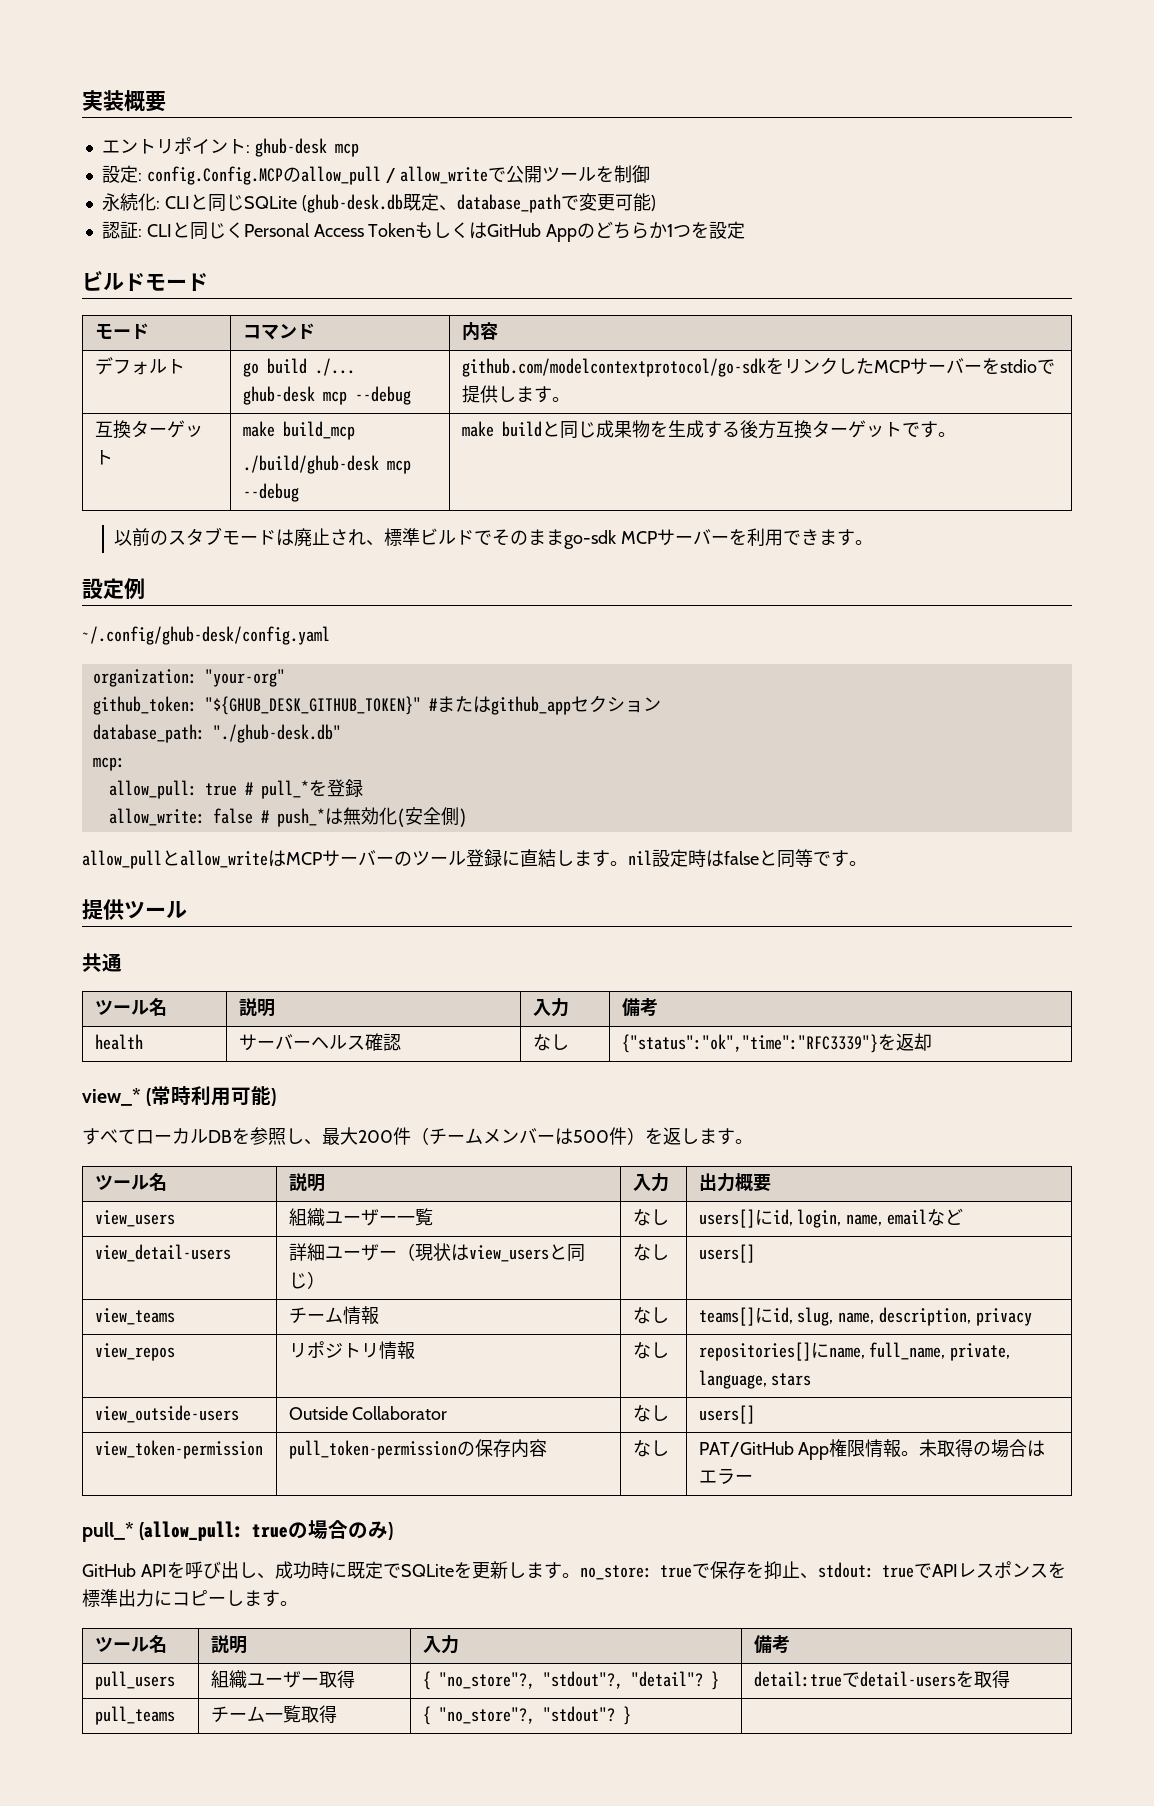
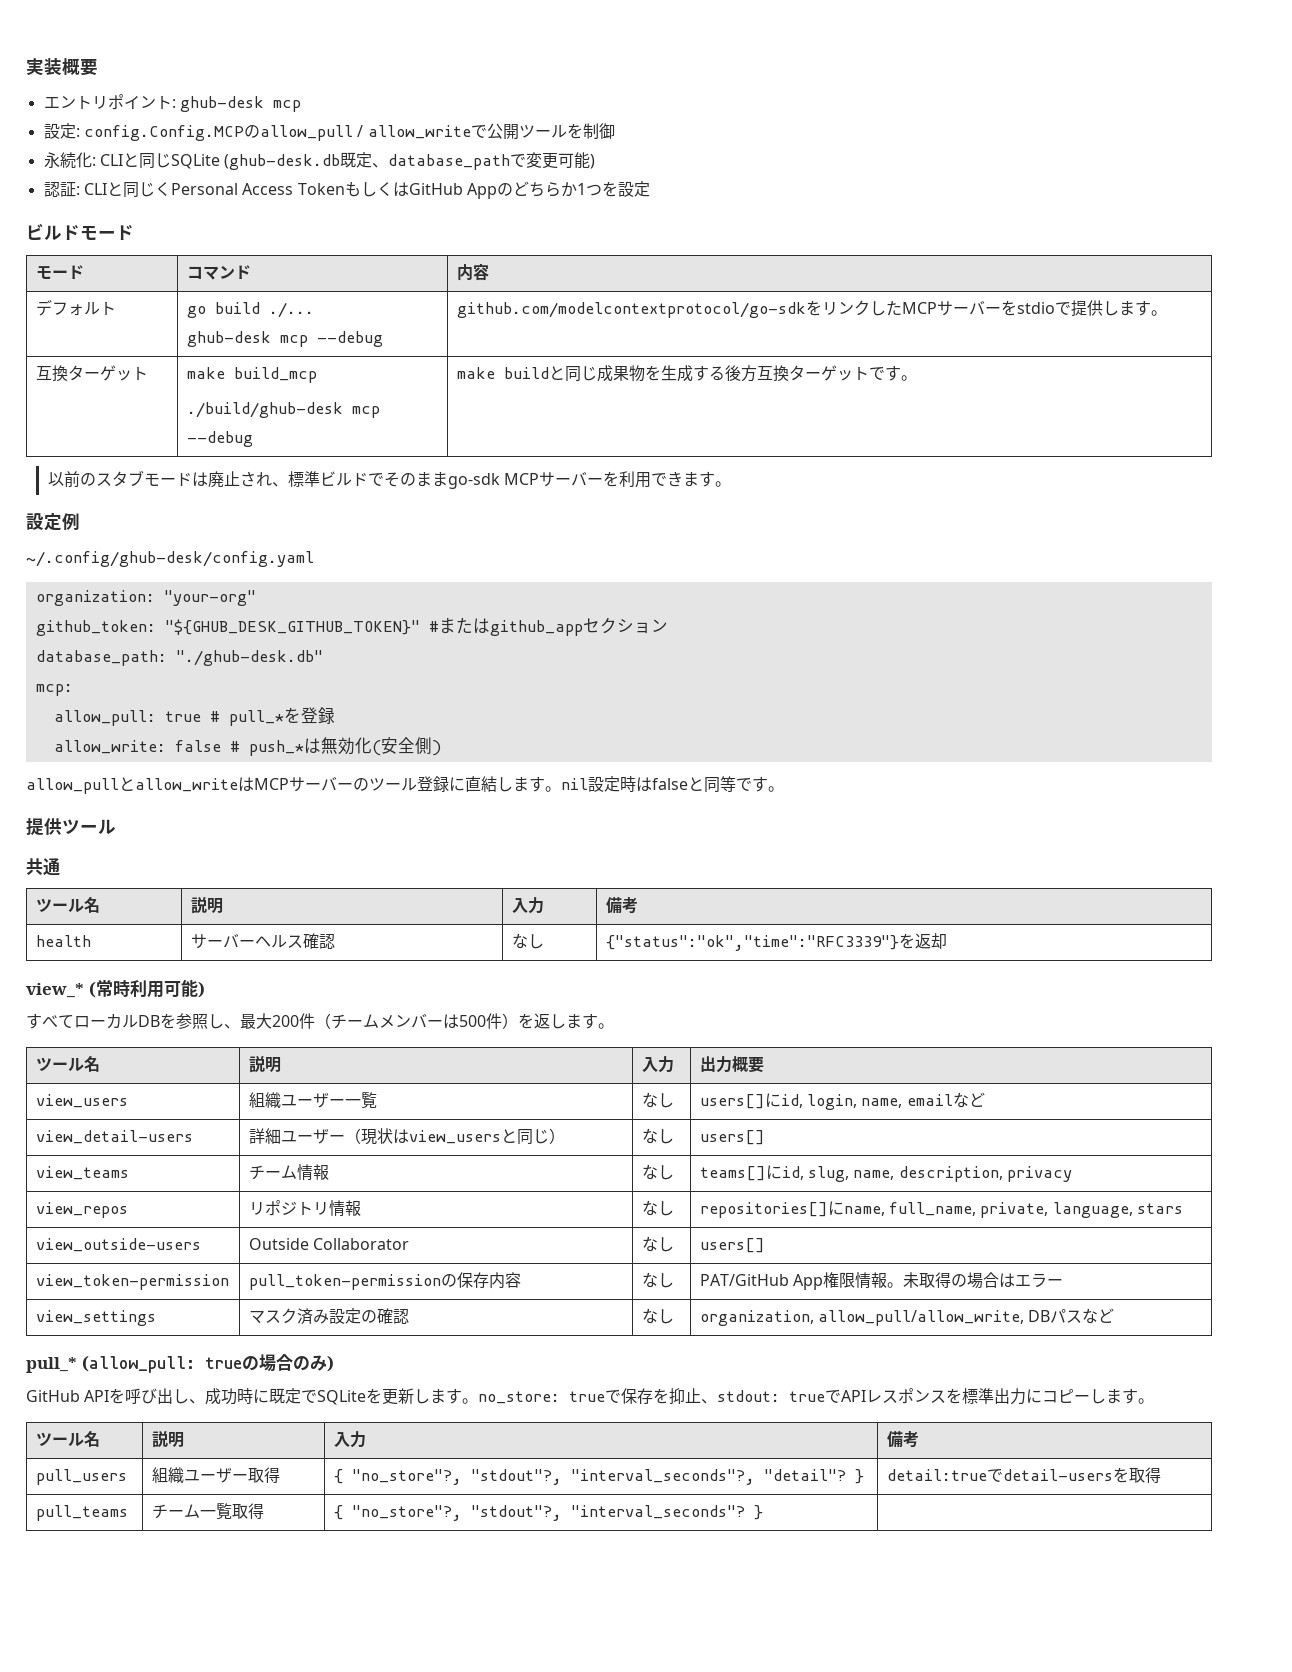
+ view_settings | マスク済み設定の確認 | なし | organization, allow_pull/allow_write, DBパスなど
- pull_users | 組織ユーザー取得 | { "no_store"?, "stdout"?, "detail"? } | detail:trueでdetail-usersを取得
+ pull_users | 組織ユーザー取得 | { "no_store"?, "stdout"?, "interval_seconds"?, "detail"? } | detail:trueでdetail-usersを取得
- pull_teams | チーム一覧取得 | { "no_store"?, "stdout"? } |
+ pull_teams | チーム一覧取得 | { "no_store"?, "stdout"?, "interval_seconds"? } |

